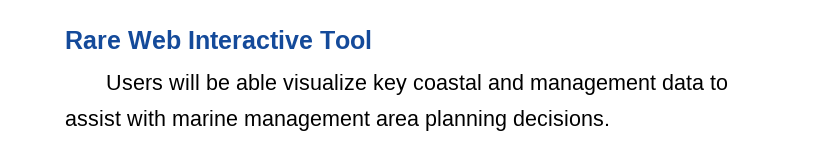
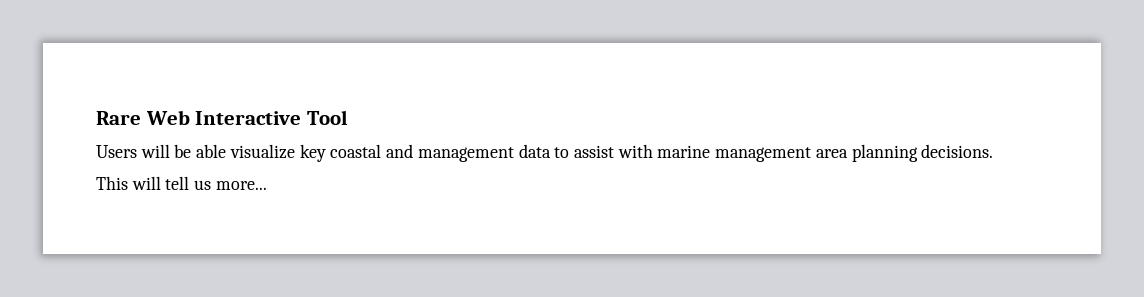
+ This will tell us more...

